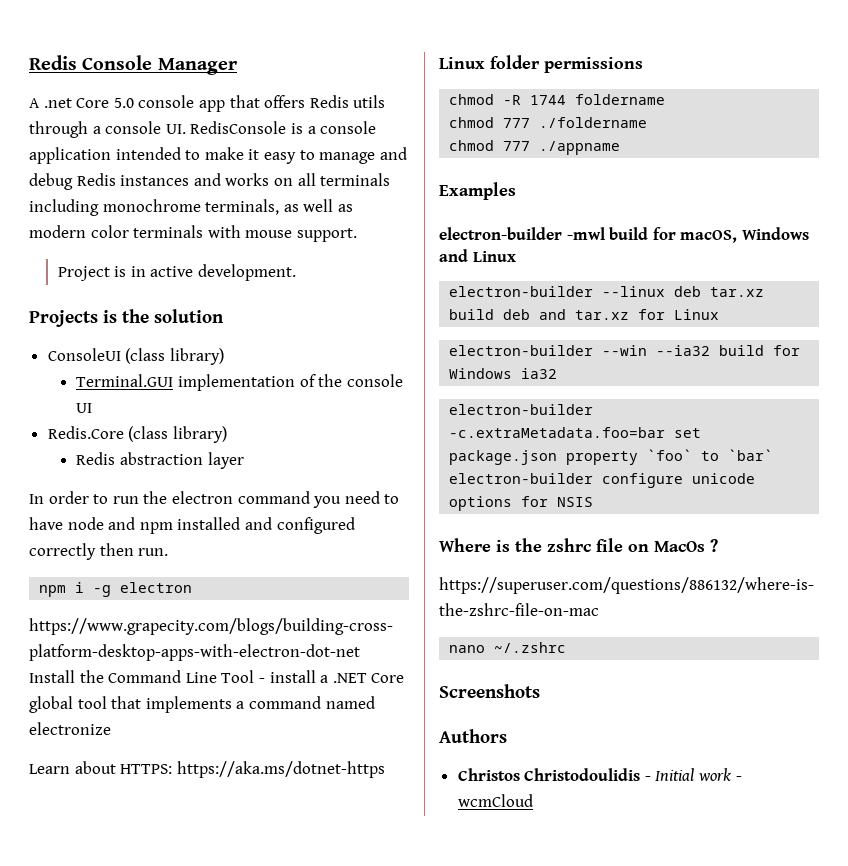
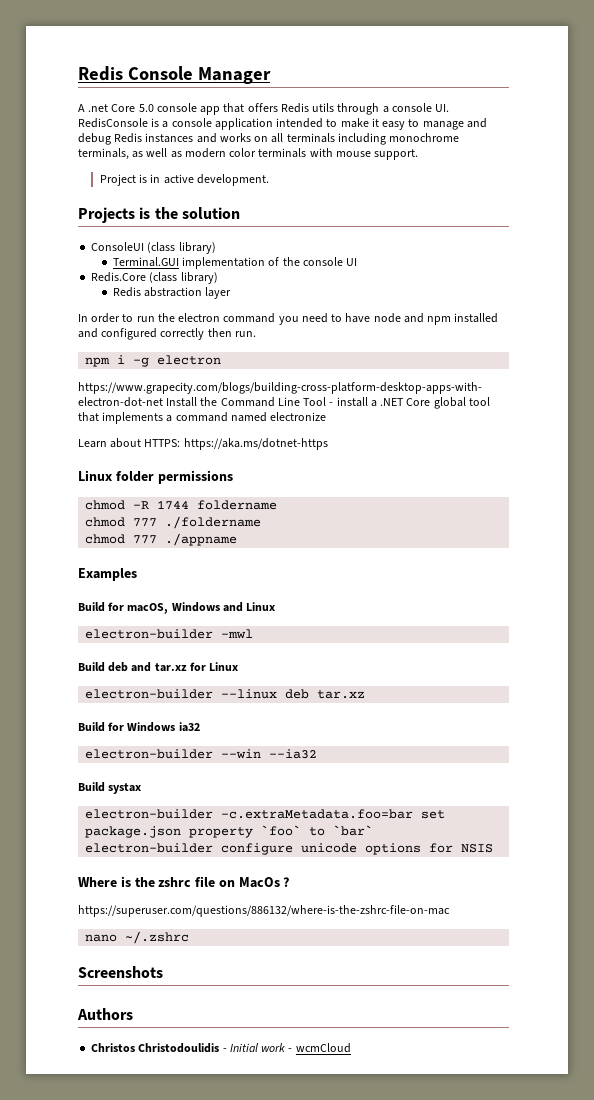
- electron-builder -mwl build for macOS, Windows and Linux
+ Build for macOS, Windows and Linux
- electron-builder --linux deb tar.xz build deb and tar.xz for Linux
+ electron-builder -mwl
+ Build deb and tar.xz for Linux
- electron-builder --win --ia32 build for Windows ia32
+ electron-builder --linux deb tar.xz
+ Build for Windows ia32
+ electron-builder --win --ia32
+ Build systax

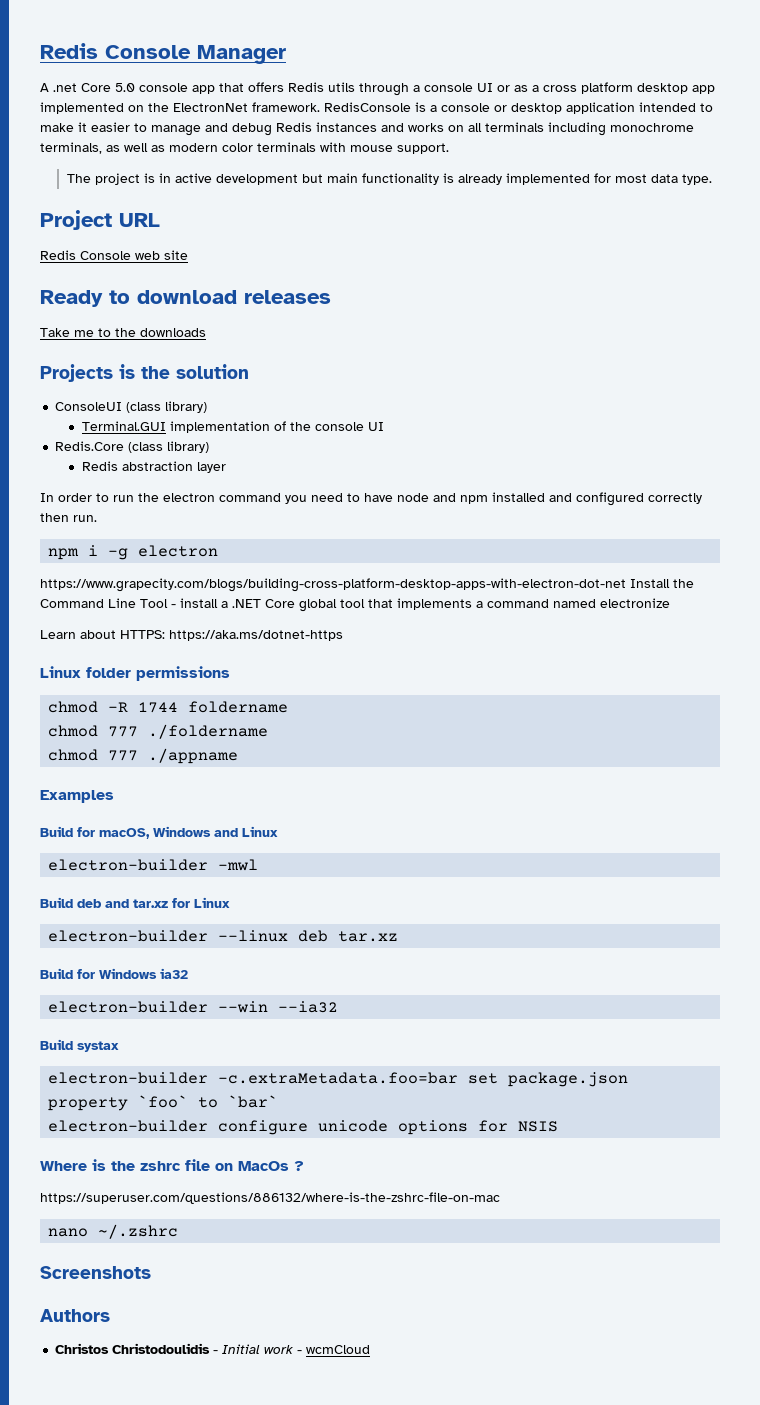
- A .net Core 5.0 console app that offers Redis utils through a console UI. RedisConsole is a console application intended to make it easy to manage and debug Redis instances and works on all terminals including monochrome terminals, as well as modern color terminals with mouse support.
+ A .net Core 5.0 console app that offers Redis utils through a console UI or as a cross platform desktop app implemented on the ElectronNet framework. RedisConsole is a console or desktop application intended to make it easier to manage and debug Redis instances and works on all terminals including monochrome terminals, as well as modern color terminals with mouse support.
- Project is in active development.
+ The project is in active development but main functionality is already implemented for most data type.
+ Project URL
+ Redis Console web site
+ Ready to download releases
+ Take me to the downloads

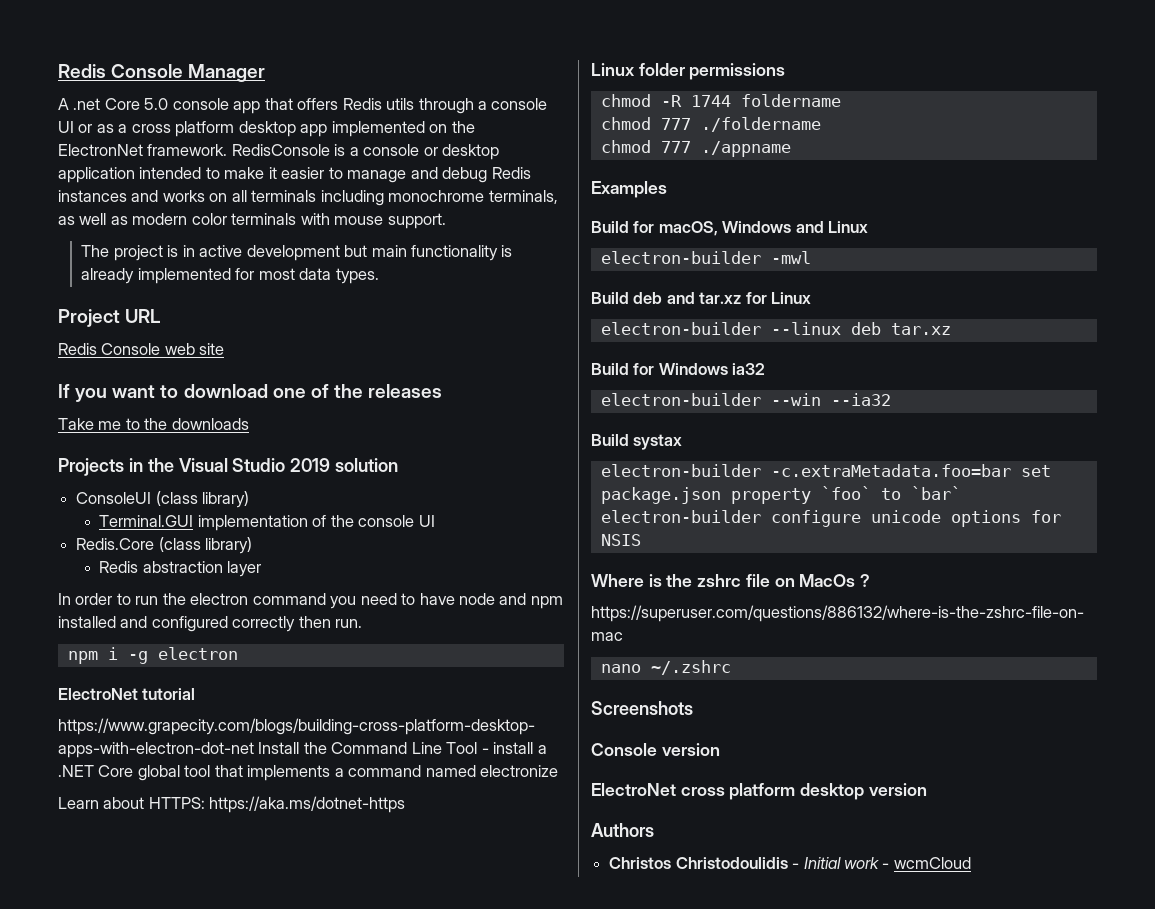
- The project is in active development but main functionality is already implemented for most data type.
+ The project is in active development but main functionality is already implemented for most data types.
- Ready to download releases
+ If you want to download one of the releases
- Projects is the solution
+ Projects in the Visual Studio 2019 solution
+ ElectroNet tutorial
+ Console version
+ ElectroNet cross platform desktop version

